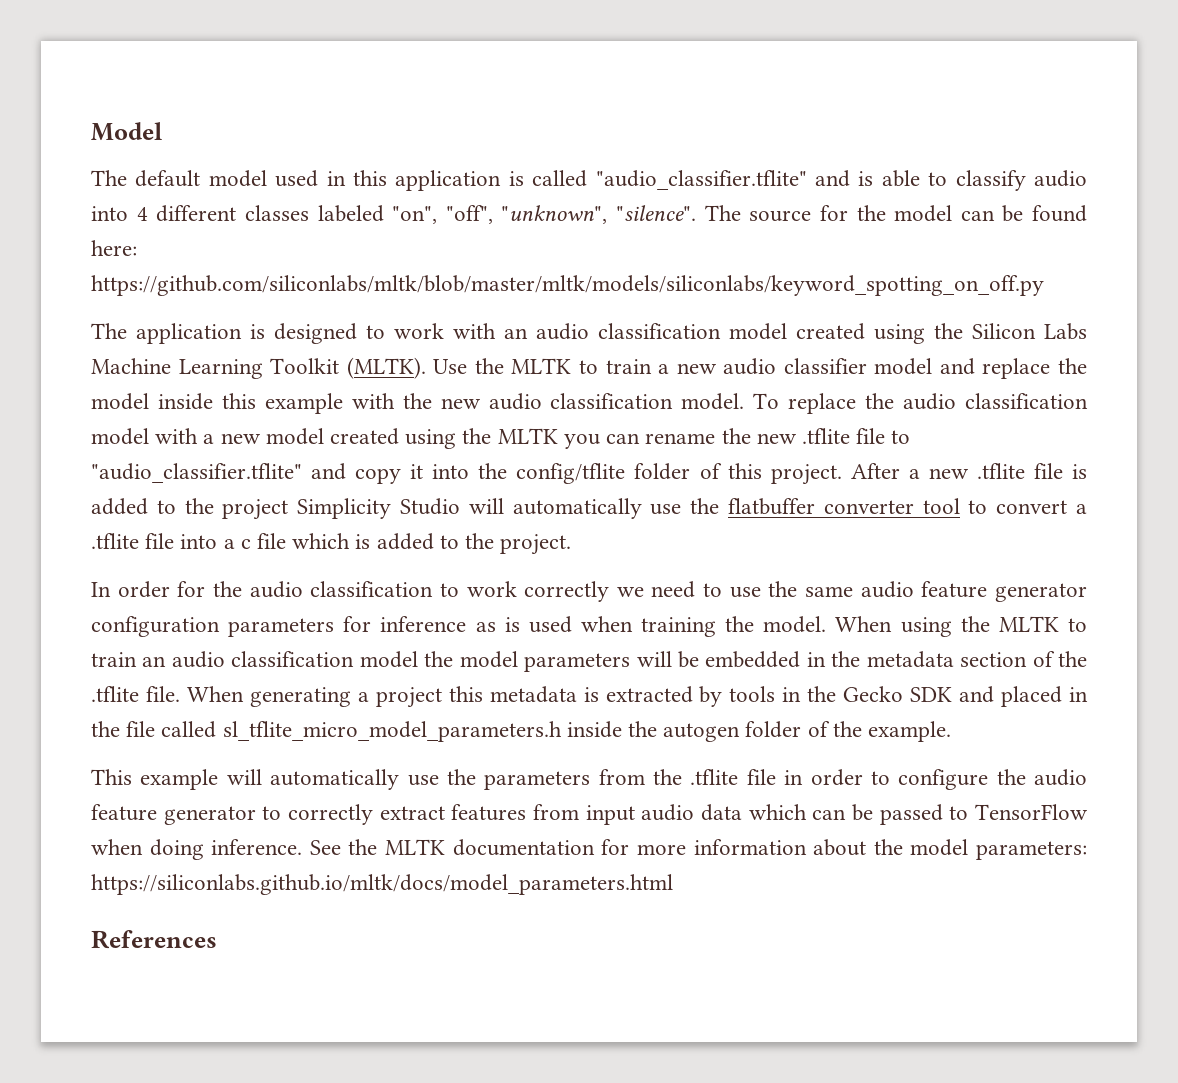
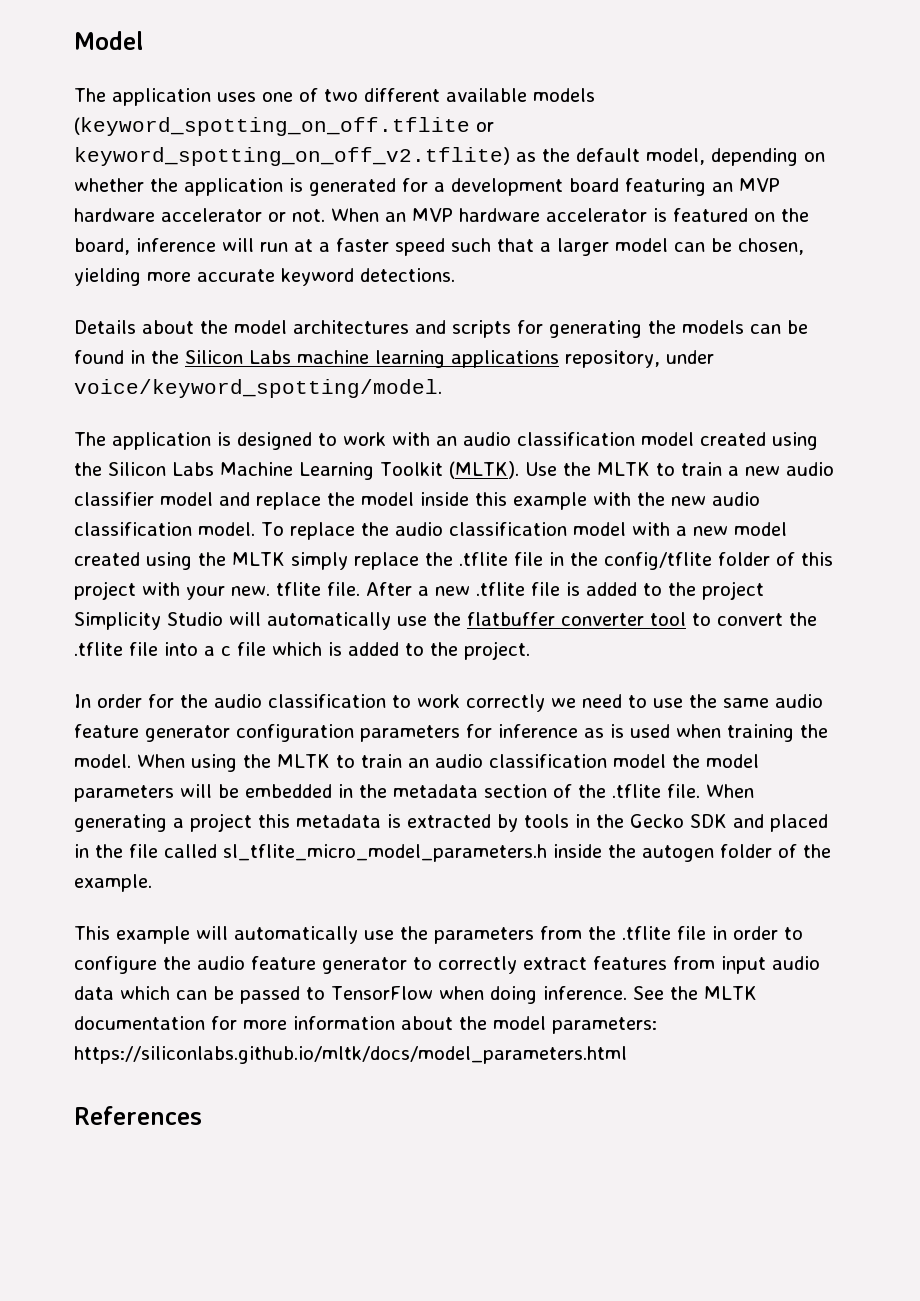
- The default model used in this application is called "audio_classifier.tflite" and is able to classify audio into 4 different classes labeled "on", "off", "unknown", "silence". The source for the model can be found here: https://github.com/siliconlabs/mltk/blob/master/mltk/models/siliconlabs/keyword_spotting_on_off.py
+ The application uses one of two different available models (keyword_spotting_on_off.tflite or keyword_spotting_on_off_v2.tflite) as the default model, depending on whether the application is generated for a development board featuring an MVP hardware accelerator or not. When an MVP hardware accelerator is featured on the board, inference will run at a faster speed such that a larger model can be chosen, yielding more accurate keyword detections.
+ Details about the model architectures and scripts for generating the models can be found in the Silicon Labs machine learning applications repository, under voice/keyword_spotting/model.
- To replace the audio classification model with a new model created using the MLTK you can rename the new .tflite file to "audio_classifier.tflite" and copy it into the config/tflite folder of this project.
+ To replace the audio classification model with a new model created using the MLTK simply replace the .tflite file in the config/tflite folder of this project with your new. tflite file.
- After a new .tflite file is added to the project Simplicity Studio will automatically use the flatbuffer converter tool to convert a .tflite file into a c file which is added to the project.
+ After a new .tflite file is added to the project Simplicity Studio will automatically use the flatbuffer converter tool to convert the .tflite file into a c file which is added to the project.

